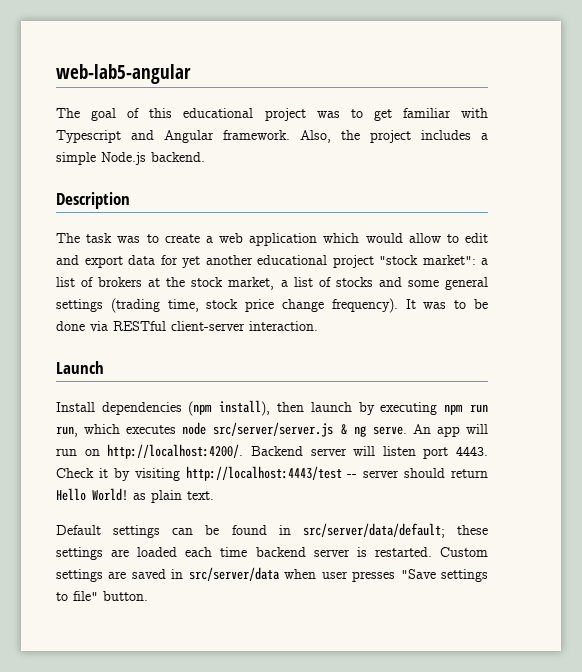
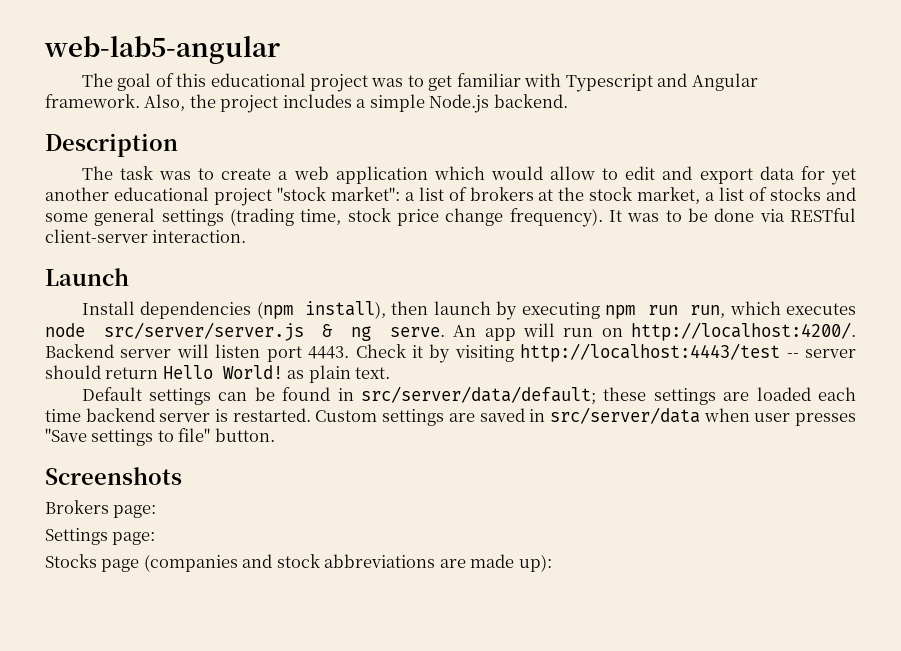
+ Screenshots
+ Brokers page:
+ Settings page:
+ Stocks page (companies and stock abbreviations are made up):

